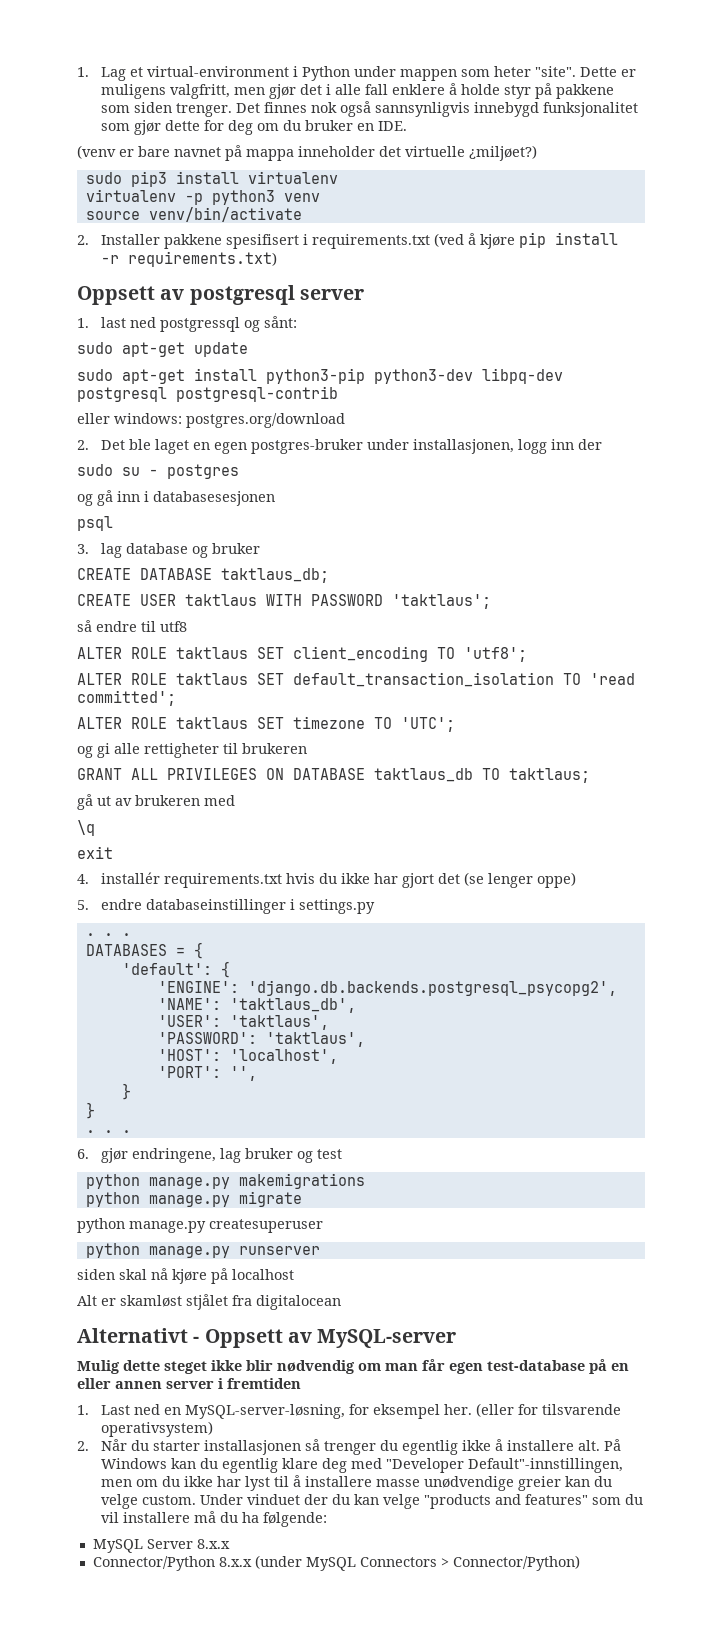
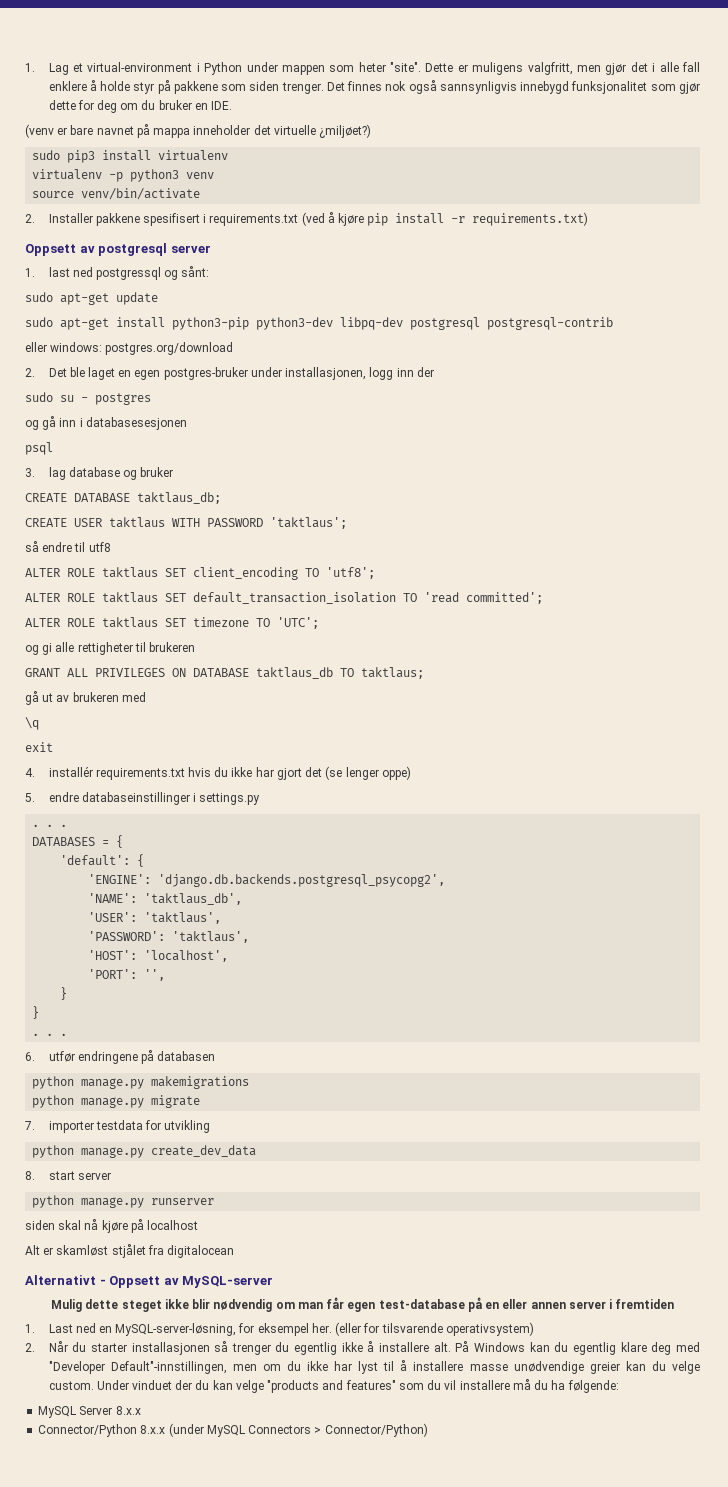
- 6. gjør endringene, lag bruker og test
+ 6. utfør endringene på databasen
- python manage.py createsuperuser
+ 7. importer testdata for utvikling
+ python manage.py create_dev_data
+ 8. start server

